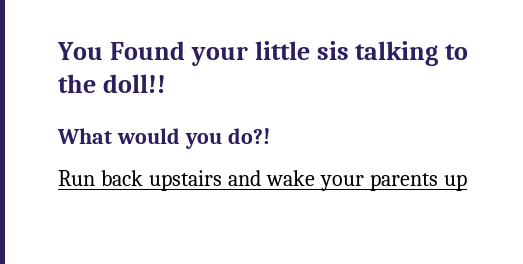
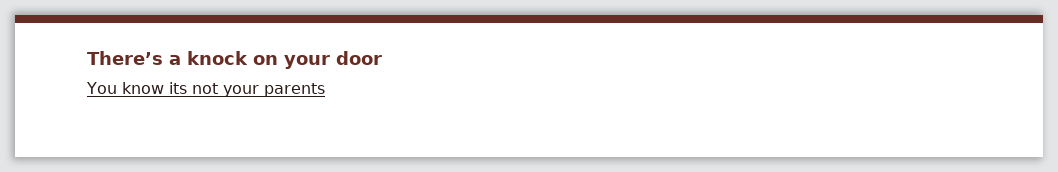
- You Found your little sis talking to the doll!!
- What would you do?!
- Run back upstairs and wake your parents up
+ There’s a knock on your door
+ You know its not your parents

